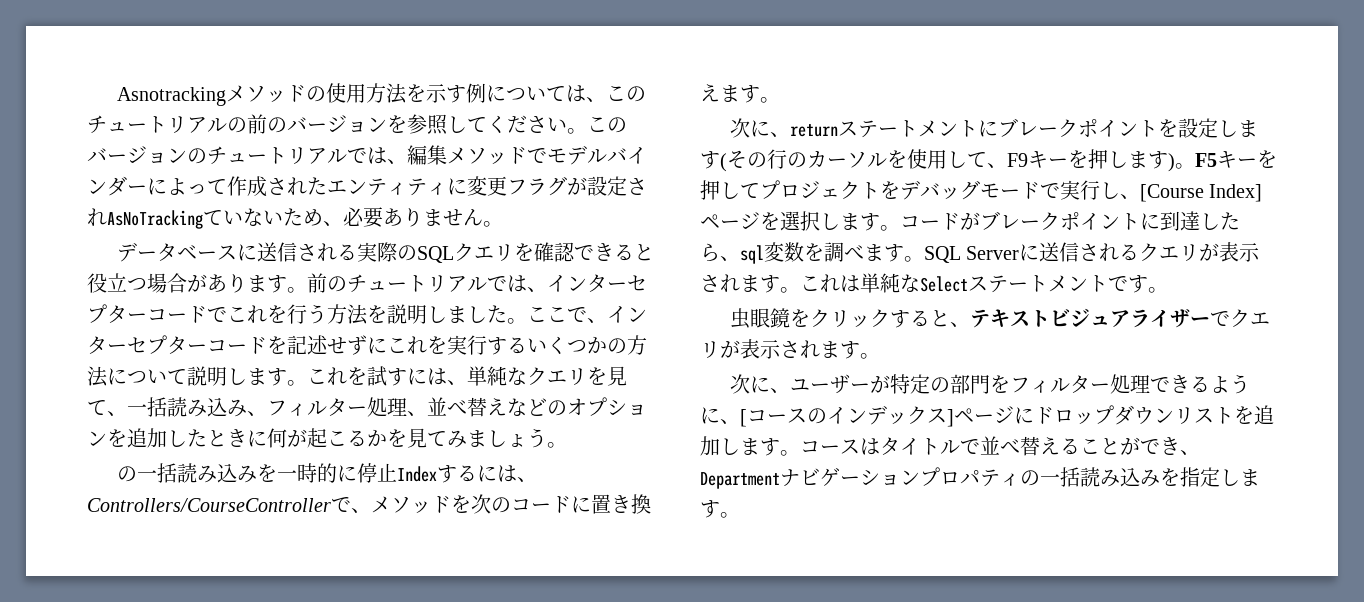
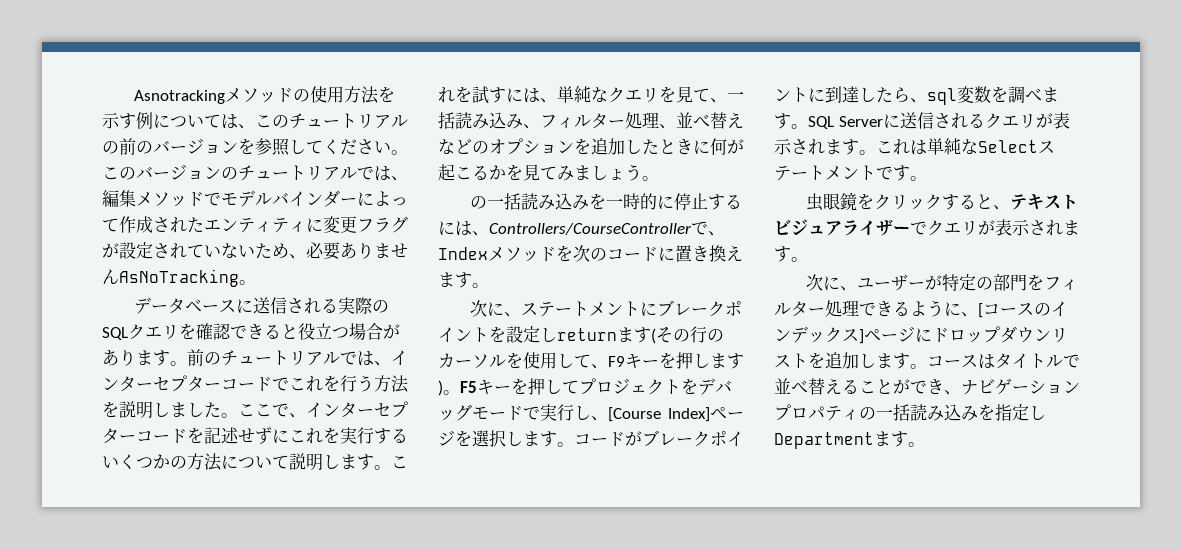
- このバージョンのチュートリアルでは、編集メソッドでモデルバインダーによって作成されたエンティティに変更フラグが設定されAsNoTrackingていないため、必要ありません。
+ このバージョンのチュートリアルでは、編集メソッドでモデルバインダーによって作成されたエンティティに変更フラグが設定されていないため、必要ありませんAsNoTracking。
- の一括読み込みを一時的に停止Indexするには、Controllers/CourseControllerで、メソッドを次のコードに置き換えます。
+ の一括読み込みを一時的に停止するには、Controllers/CourseControllerで、Indexメソッドを次のコードに置き換えます。
- 次に、returnステートメントにブレークポイントを設定します(その行のカーソルを使用して、F9キーを押します)。
+ 次に、ステートメントにブレークポイントを設定しreturnます(その行のカーソルを使用して、F9キーを押します)。
- コースはタイトルで並べ替えることができ、Departmentナビゲーションプロパティの一括読み込みを指定します。
+ コースはタイトルで並べ替えることができ、ナビゲーションプロパティの一括読み込みを指定しDepartmentます。

